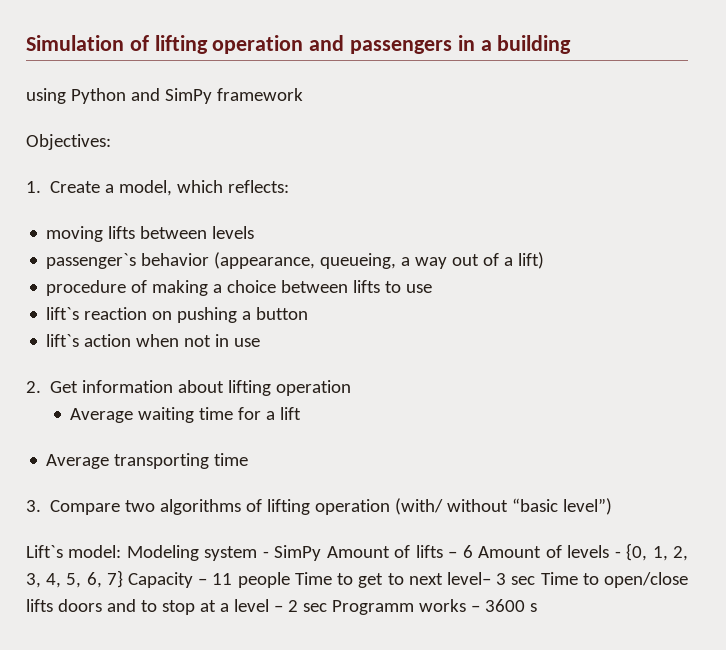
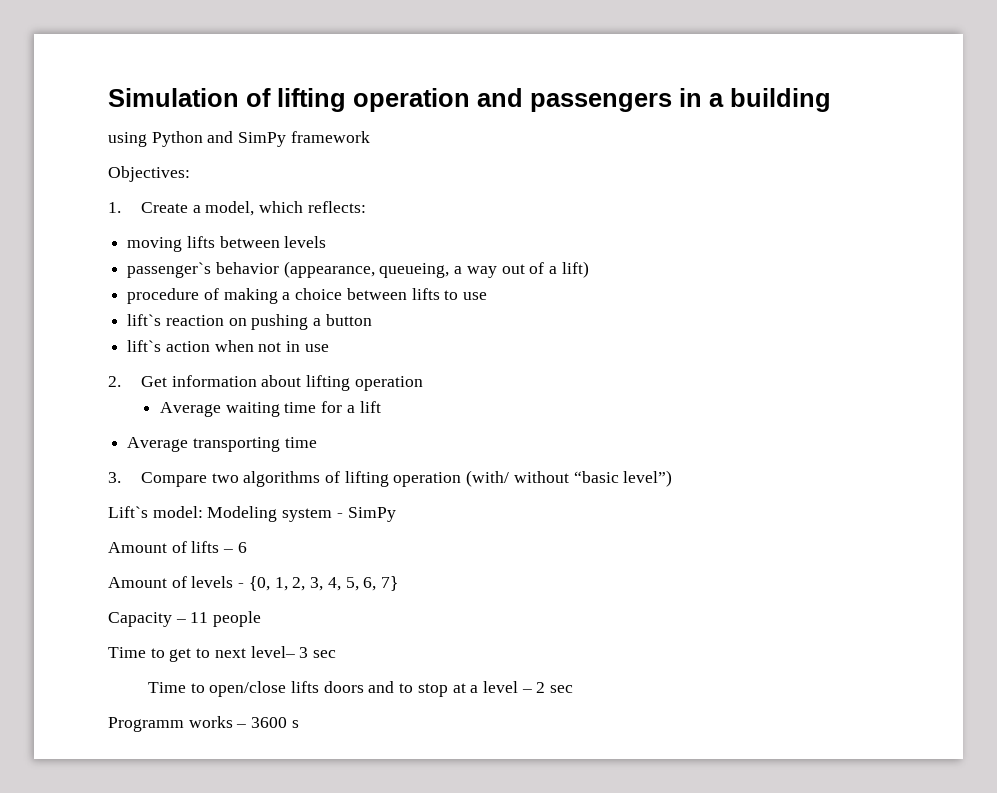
- Lift`s model: Modeling system - SimPy Amount of lifts – 6 Amount of levels - {0, 1, 2, 3, 4, 5, 6, 7} Capacity – 11 people Time to get to next level– 3 sec Time to open/close lifts doors and to stop at a level – 2 sec Programm works – 3600 s
+ Lift`s model: Modeling system - SimPy
+ Amount of lifts – 6
+ Amount of levels - {0, 1, 2, 3, 4, 5, 6, 7}
+ Capacity – 11 people
+ Time to get to next level– 3 sec
+ Time to open/close lifts doors and to stop at a level – 2 sec
+ Programm works – 3600 s

